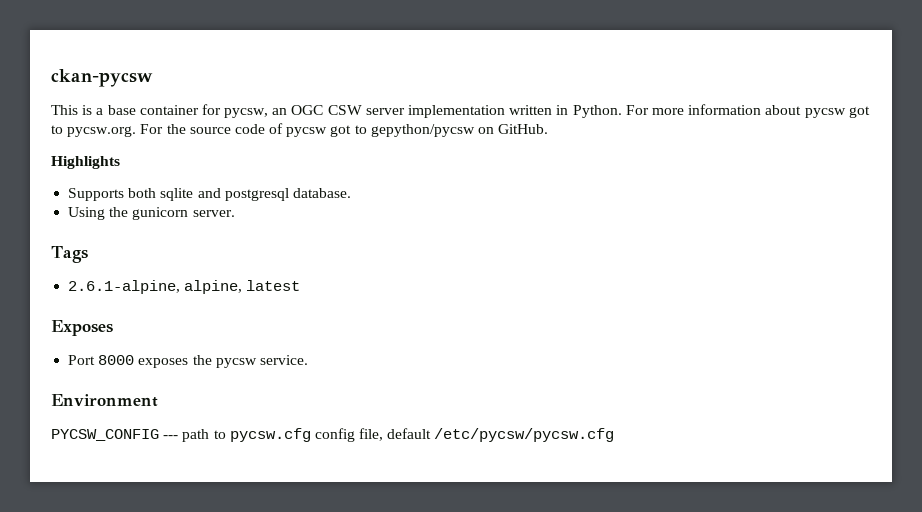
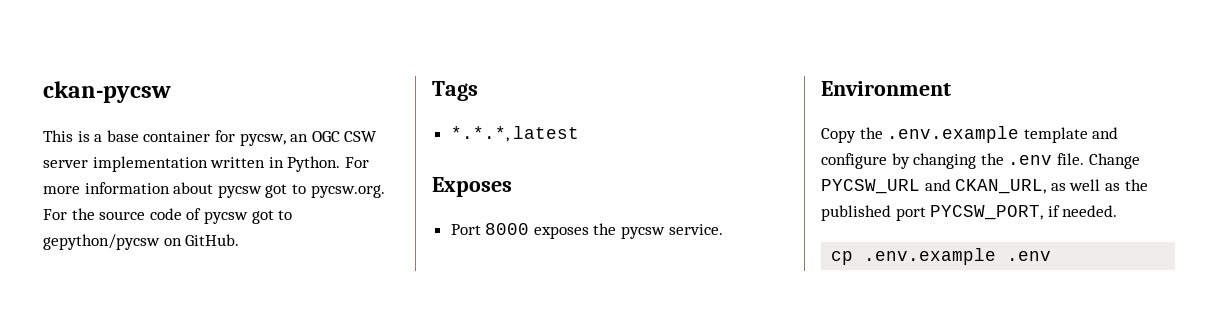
- Highlights
- Supports both sqlite and postgresql database.
- Using the gunicorn server.
- 2.6.1-alpine, alpine, latest
+ *.*.*, latest
- PYCSW_CONFIG --- path to pycsw.cfg config file, default /etc/pycsw/pycsw.cfg
+ Copy the .env.example template and configure by changing the .env file. Change PYCSW_URL and CKAN_URL, as well as the published port PYCSW_PORT, if needed.
+ cp .env.example .env

